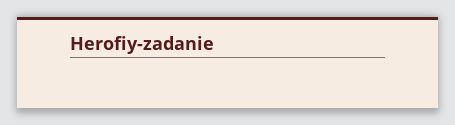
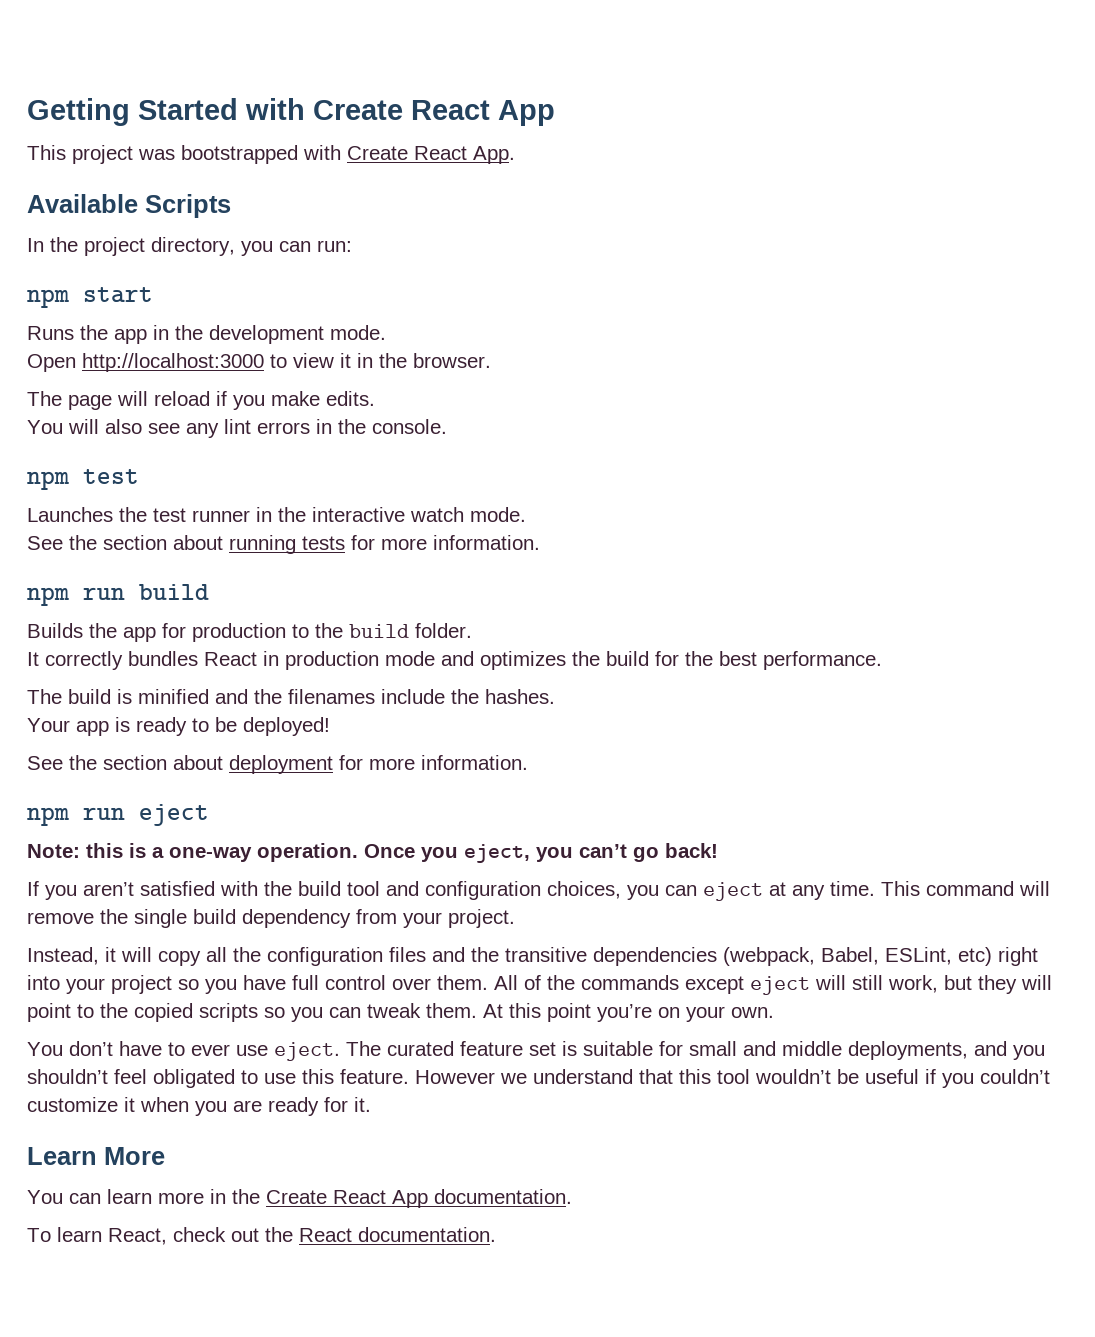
- Herofiy-zadanie
+ Getting Started with Create React App
+ This project was bootstrapped with Create React App.
+ Available Scripts
+ In the project directory, you can run:
+ npm start
+ Runs the app in the development mode.
+ Open http://localhost:3000 to view it in the browser.
+ The page will reload if you make edits.
+ You will also see any lint errors in the console.
+ npm test
+ Launches the test runner in the interactive watch mode.
+ See the section about running tests for more information.
+ npm run build
+ Builds the app for production to the build folder.
+ It correctly bundles React in production mode and optimizes the build for the best performance.
+ The build is minified and the filenames include the hashes.
+ Your app is ready to be deployed!
+ See the section about deployment for more information.
+ npm run eject
+ Note: this is a one-way operation. Once you eject, you can’t go back!
+ If you aren’t satisfied with the build tool and configuration choices, you can eject at any time. This command will remove the single build dependency from your project.
+ Instead, it will copy all the configuration files and the transitive dependencies (webpack, Babel, ESLint, etc) right into your project so you have full control over them. All of the commands except eject will still work, but they will point to the copied scripts so you can tweak them. At this point you’re on your own.
+ You don’t have to ever use eject. The curated feature set is suitable for small and middle deployments, and you shouldn’t feel obligated to use this feature. However we understand that this tool wouldn’t be useful if you couldn’t customize it when you are ready for it.
+ Learn More
+ You can learn more in the Create React App documentation.
+ To learn React, check out the React documentation.

